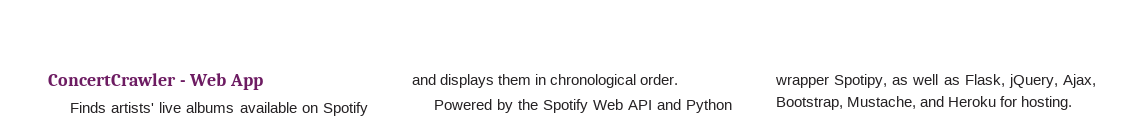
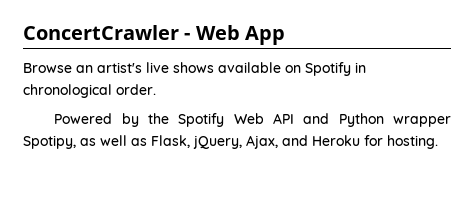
- Finds artists' live albums available on Spotify and displays them in chronological order.
+ Browse an artist's live shows available on Spotify in chronological order.
- Powered by the Spotify Web API and Python wrapper Spotipy, as well as Flask, jQuery, Ajax, Bootstrap, Mustache, and Heroku for hosting.
+ Powered by the Spotify Web API and Python wrapper Spotipy, as well as Flask, jQuery, Ajax, and Heroku for hosting.

